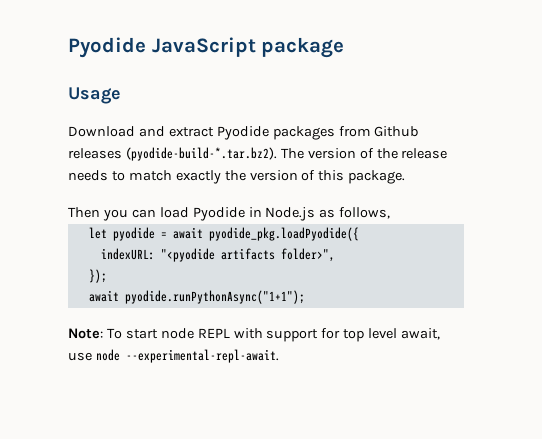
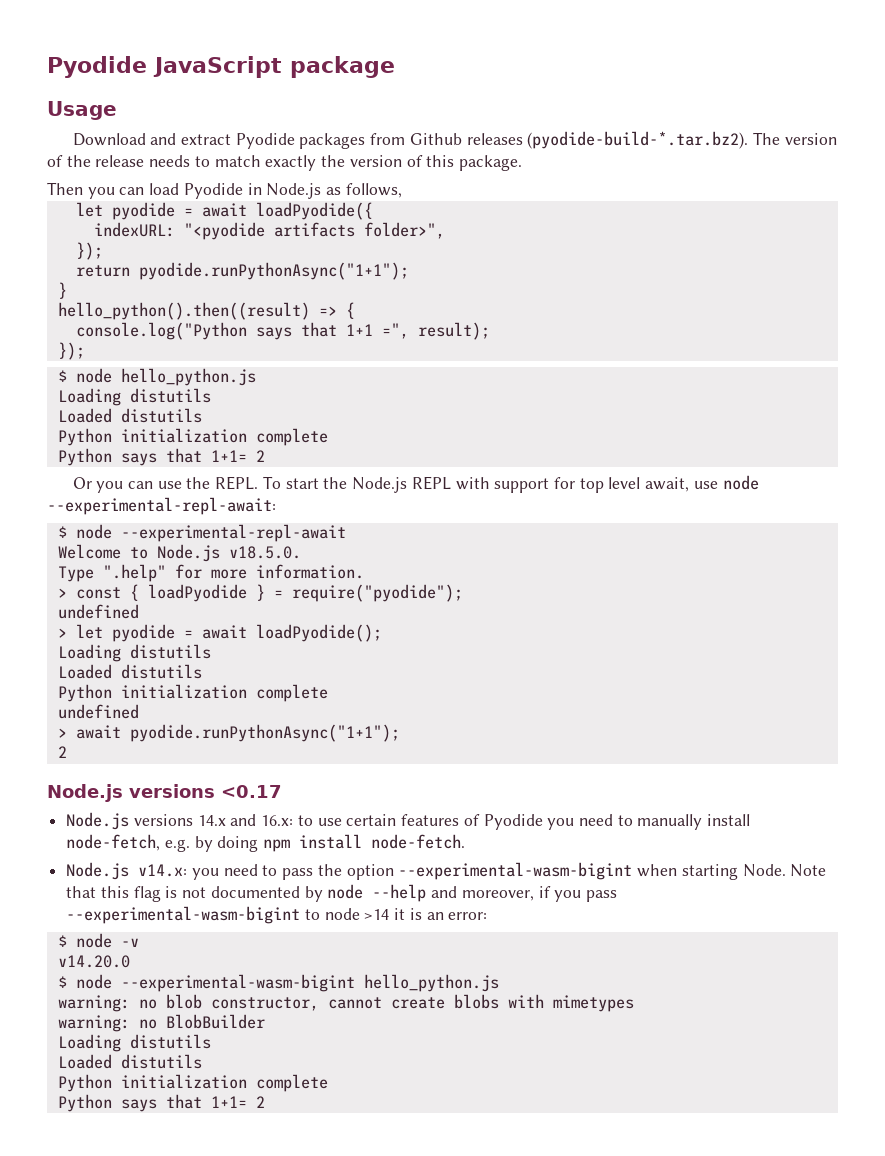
- let pyodide = await pyodide_pkg.loadPyodide({
+ let pyodide = await loadPyodide({
- await pyodide.runPythonAsync("1+1");
- Note: To start node REPL with support for top level await, use node --experimental-repl-await.
+ return pyodide.runPythonAsync("1+1");
+ }
+ hello_python().then((result) => {
+ console.log("Python says that 1+1 =", result);
+ });
+ $ node hello_python.js
+ Loading distutils
+ Loaded distutils
+ Python initialization complete
+ Python says that 1+1= 2
+ Or you can use the REPL. To start the Node.js REPL with support for top level await, use node --experimental-repl-await:
+ $ node --experimental-repl-await
+ Welcome to Node.js v18.5.0.
+ Type ".help" for more information.
+ > const { loadPyodide } = require("pyodide");
+ undefined
+ > let pyodide = await loadPyodide();
+ Loading distutils
+ Loaded distutils
+ Python initialization complete
+ undefined
+ > await pyodide.runPythonAsync("1+1");
+ 2
+ Node.js versions <0.17
+ Node.js versions 14.x and 16.x: to use certain features of Pyodide you need to manually install node-fetch, e.g. by doing npm install node-fetch.
+ Node.js v14.x: you need to pass the option --experimental-wasm-bigint when starting Node. Note that this flag is not documented by node --help and moreover, if you pass --experimental-wasm-bigint to node >14 it is an error:
+ $ node -v
+ v14.20.0
+ $ node --experimental-wasm-bigint hello_python.js
+ warning: no blob constructor, cannot create blobs with mimetypes
+ warning: no BlobBuilder
+ Loading distutils
+ Loaded distutils
+ Python initialization complete
+ Python says that 1+1= 2

